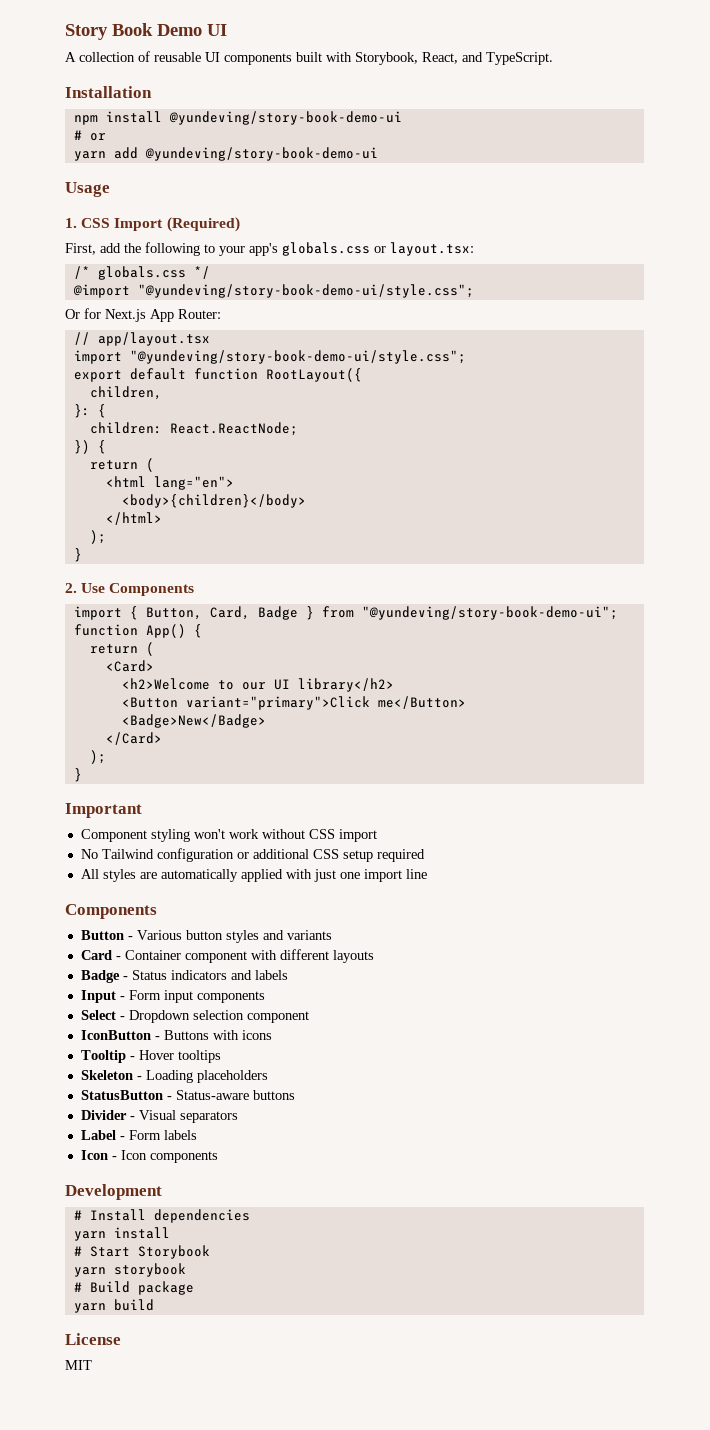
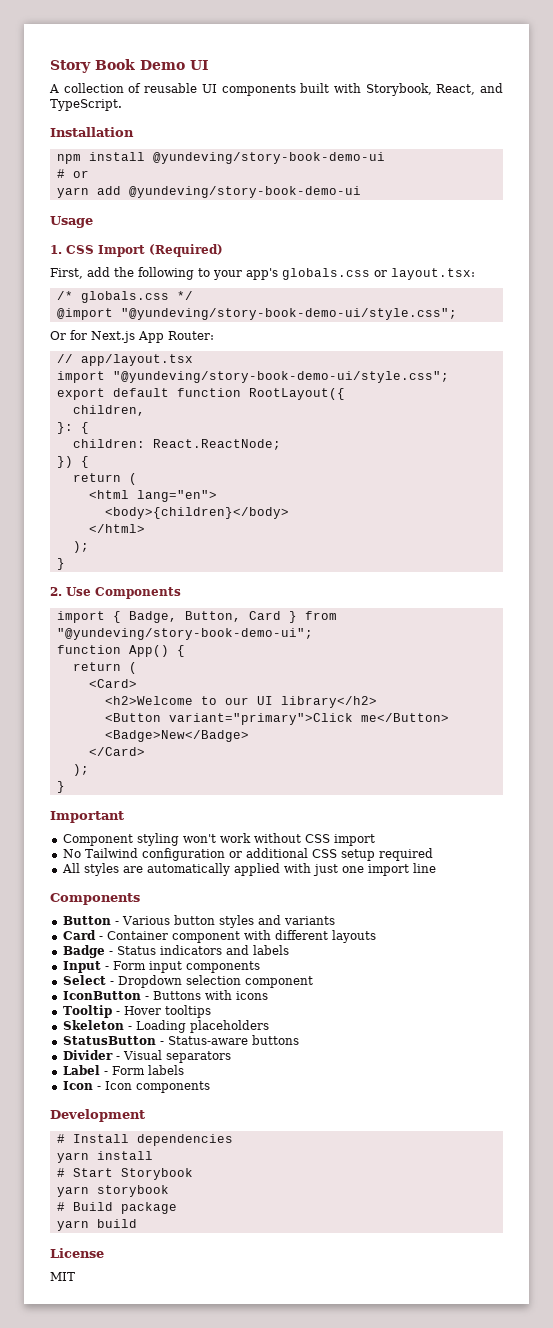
- import { Button, Card, Badge } from "@yundeving/story-book-demo-ui";
+ import { Badge, Button, Card } from "@yundeving/story-book-demo-ui";

